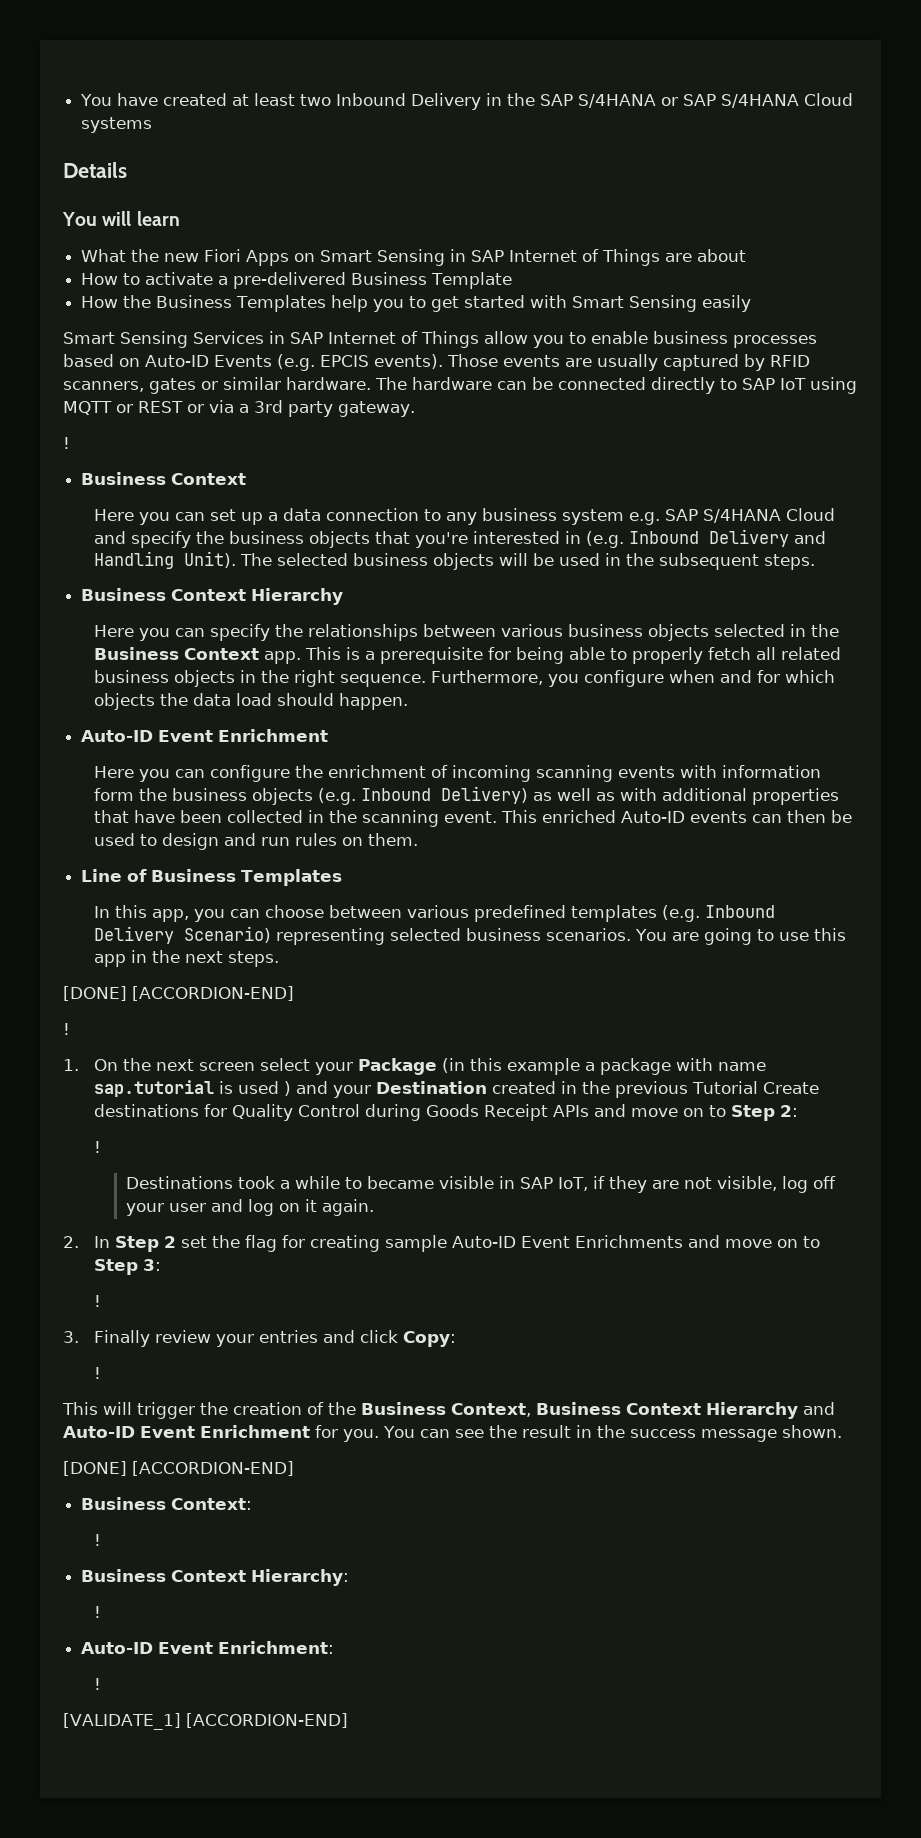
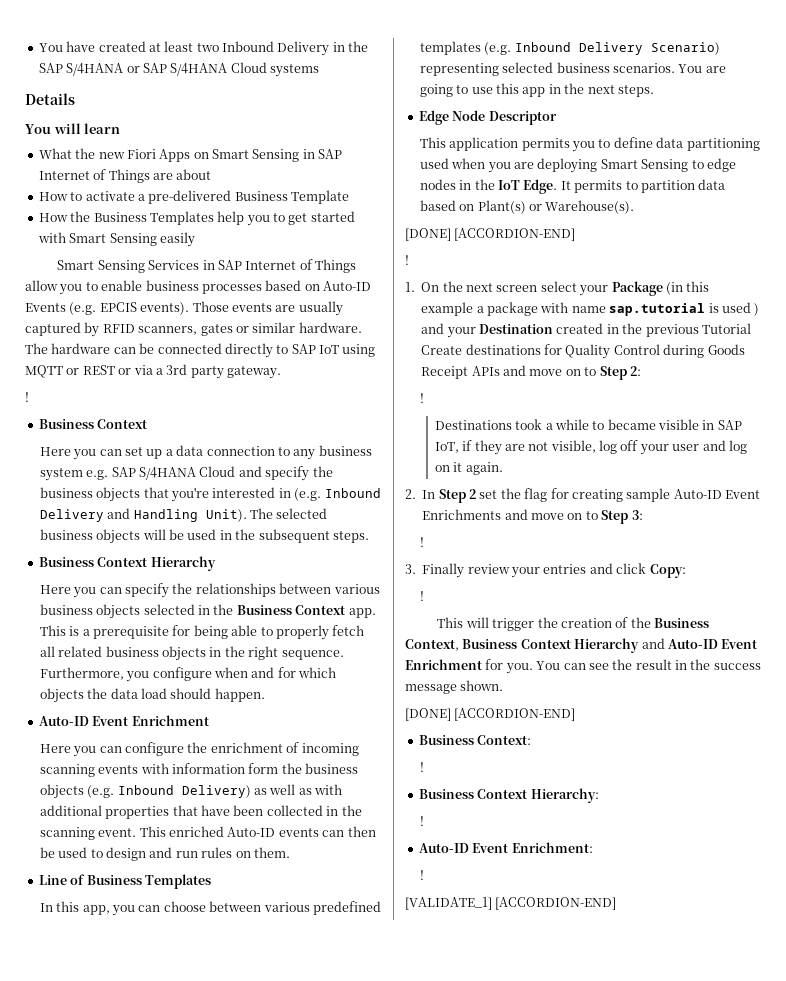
+ Edge Node Descriptor
+ This application permits you to define data partitioning used when you are deploying Smart Sensing to edge nodes in the IoT Edge. It permits to partition data based on Plant(s) or Warehouse(s).

